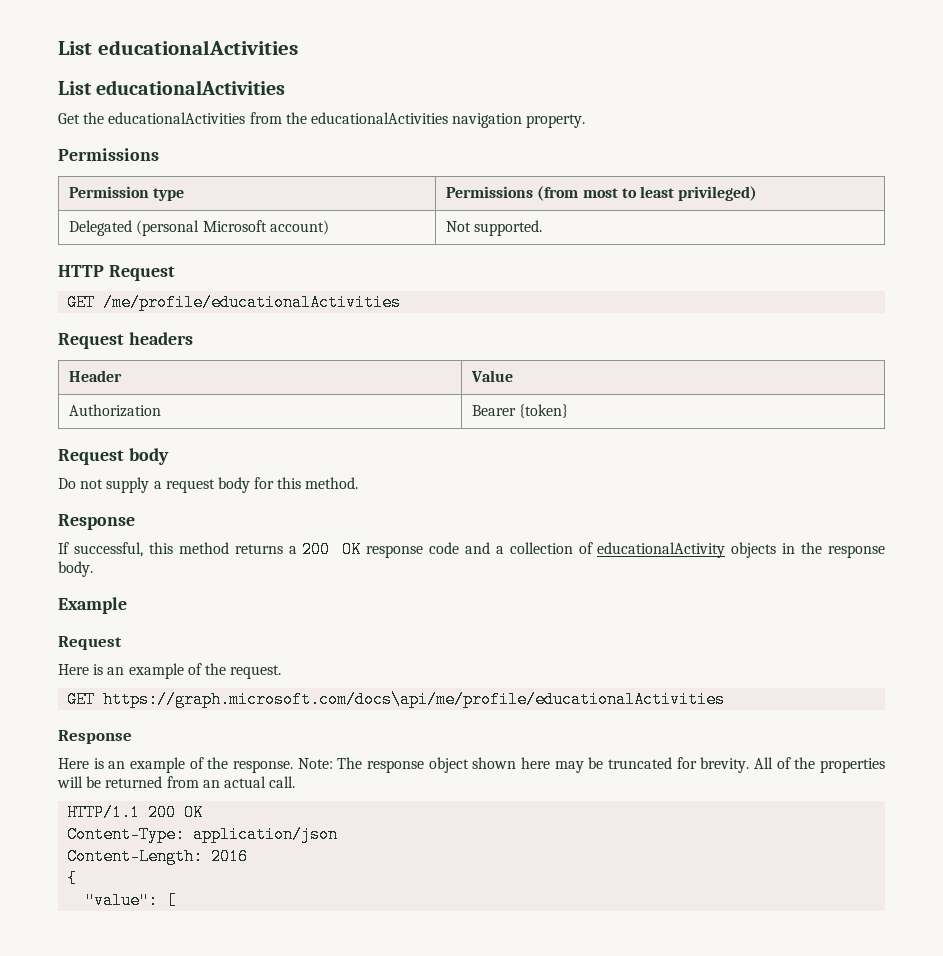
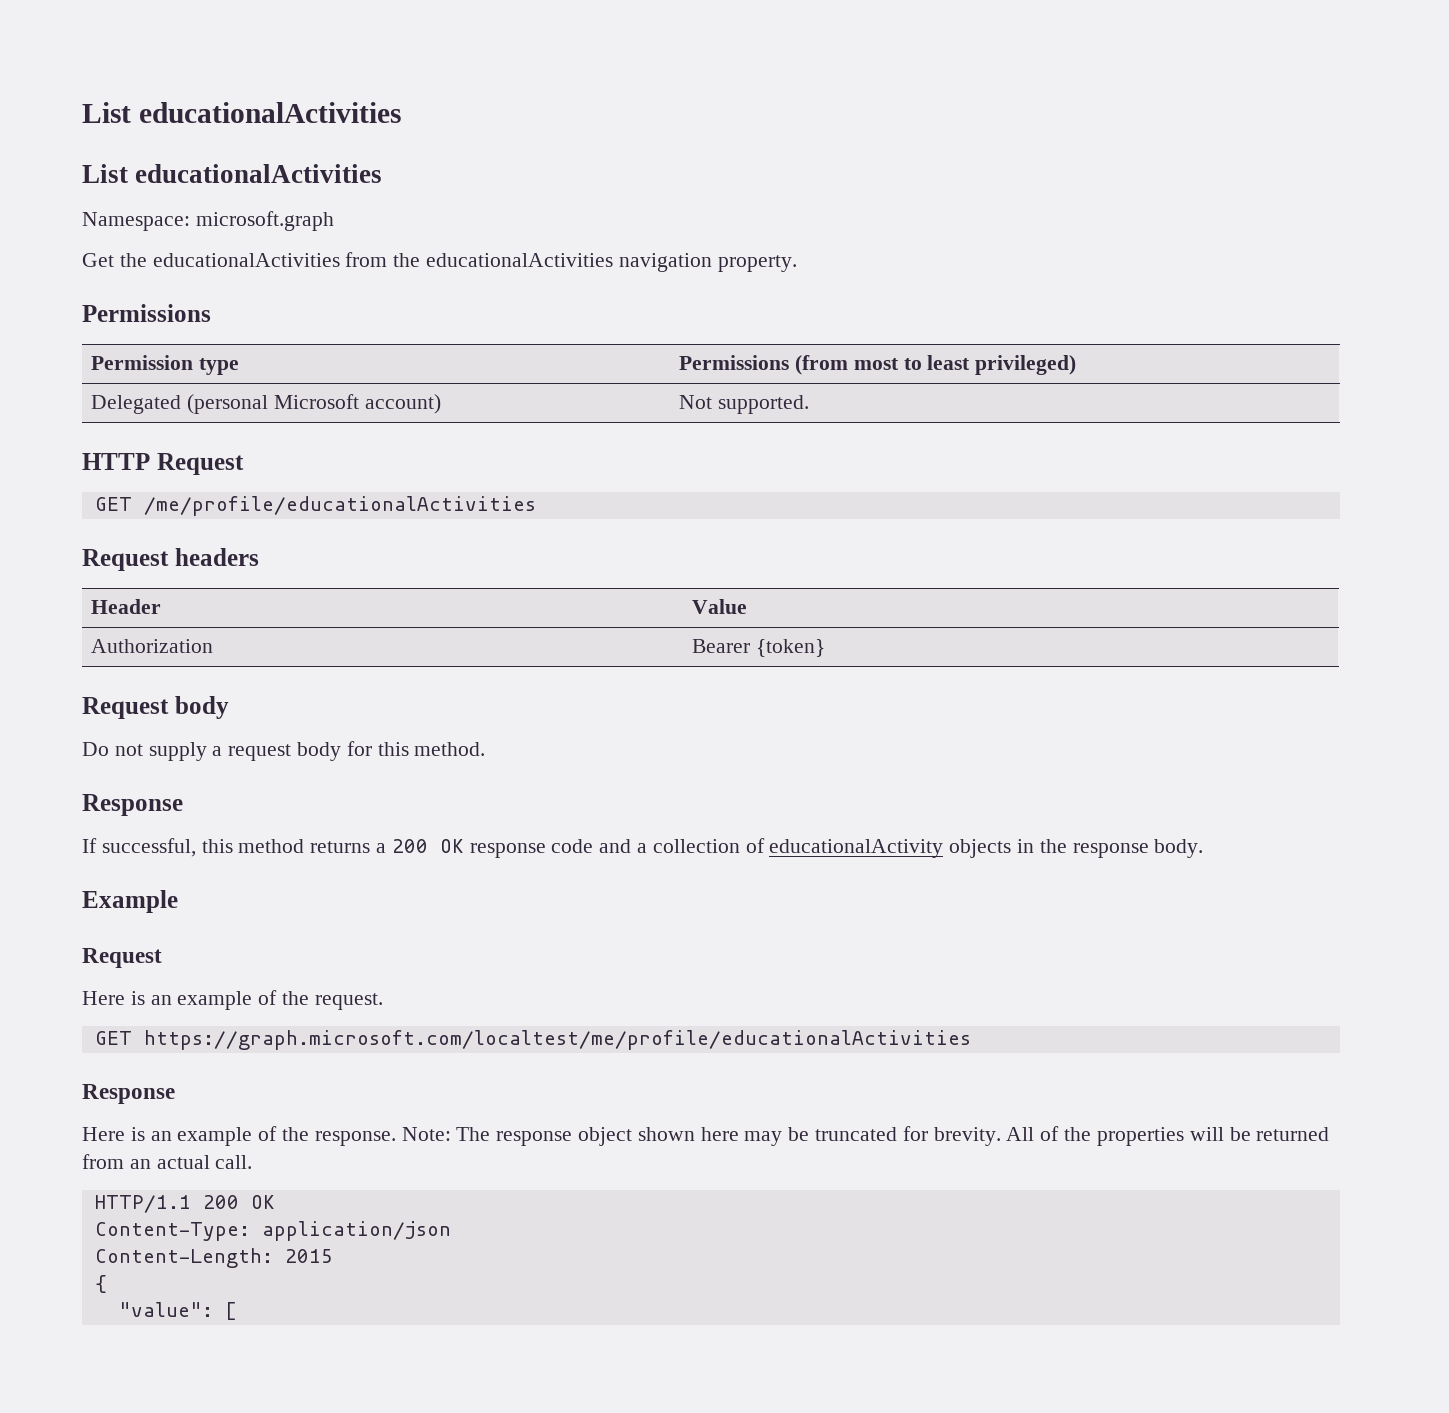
+ Namespace: microsoft.graph
- GET https://graph.microsoft.com/docs\api/me/profile/educationalActivities
+ GET https://graph.microsoft.com/localtest/me/profile/educationalActivities
- Content-Length: 2016
+ Content-Length: 2015

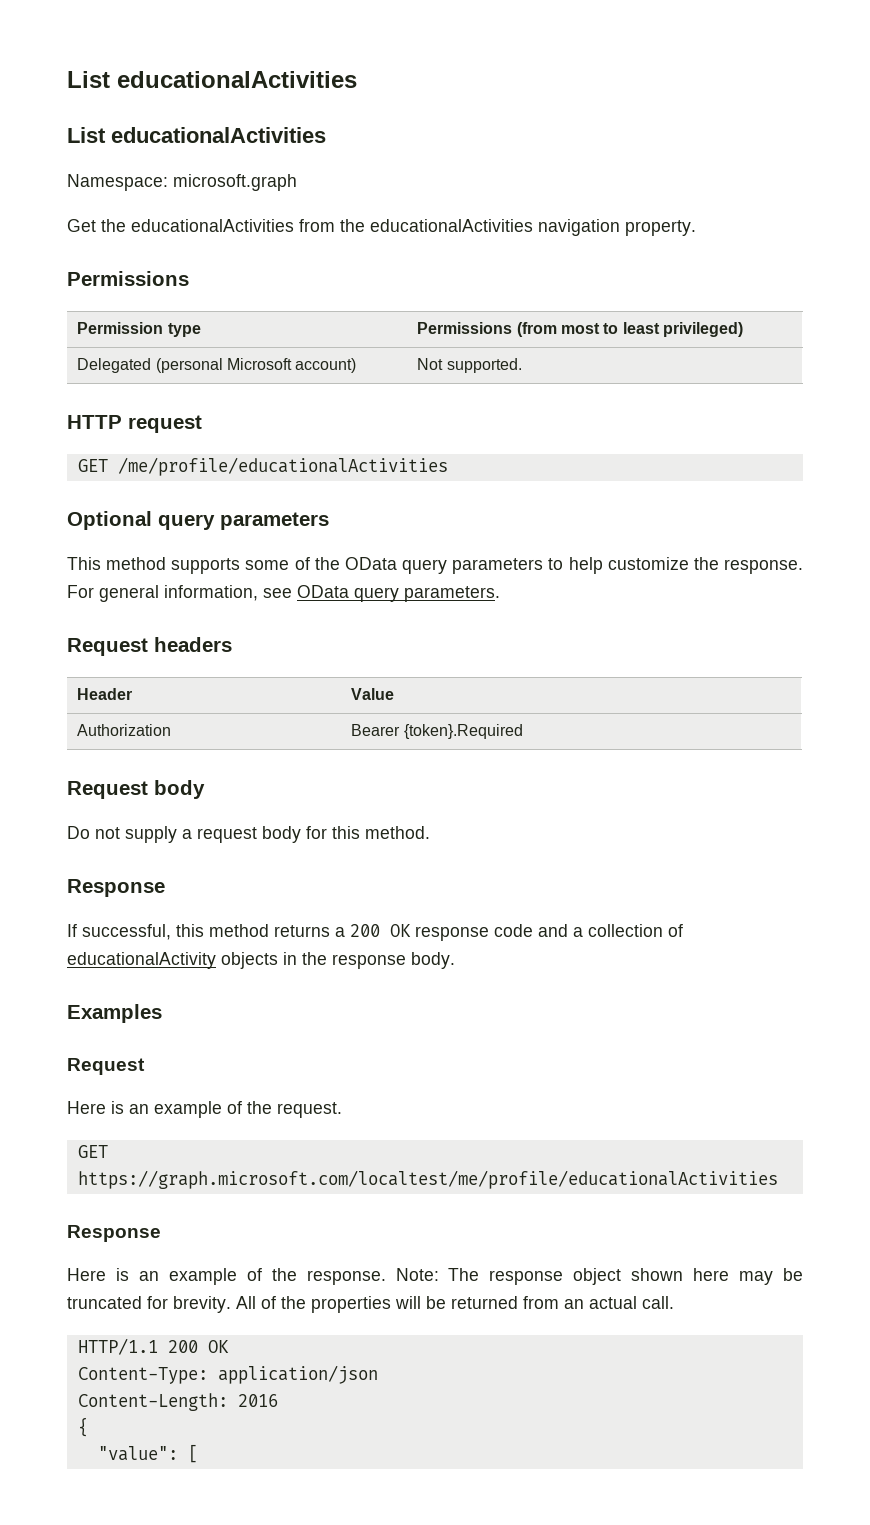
- HTTP Request
+ HTTP request
+ Optional query parameters
+ This method supports some of the OData query parameters to help customize the response. For general information, see OData query parameters.
- Authorization | Bearer {token}
+ Authorization | Bearer {token}.Required
- Example
+ Examples
- Content-Length: 2015
+ Content-Length: 2016

